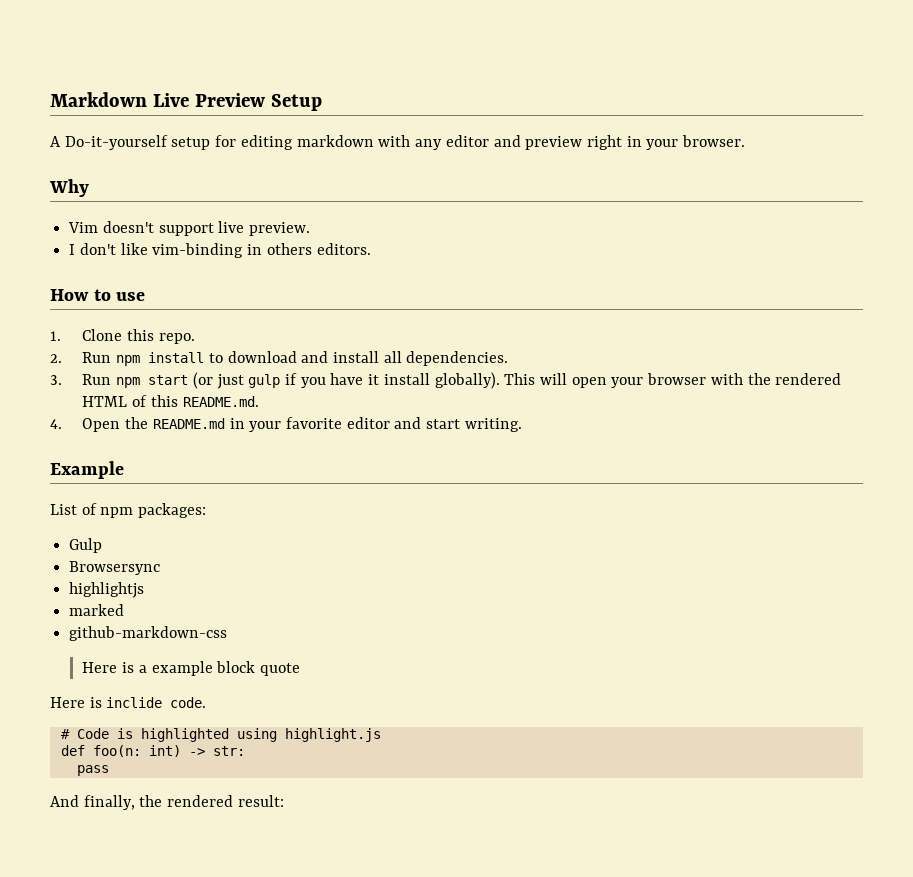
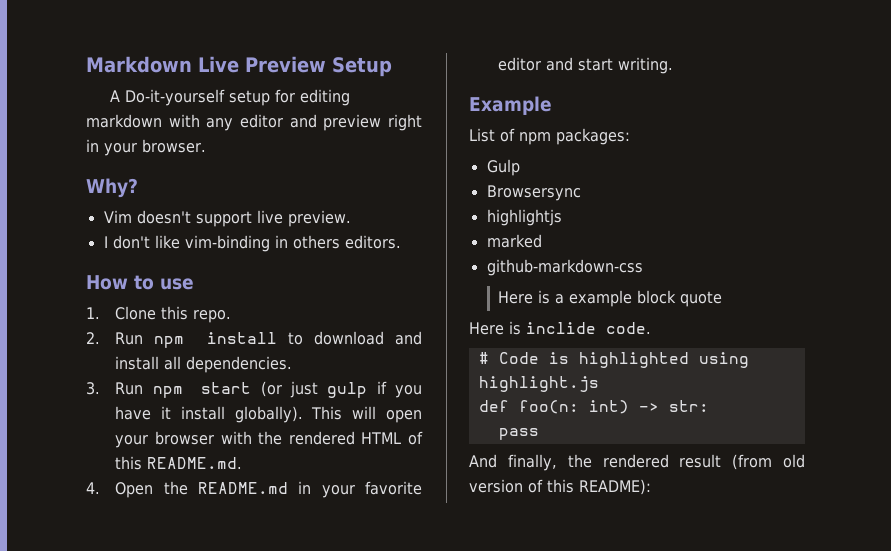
- Why
+ Why?
- And finally, the rendered result:
+ And finally, the rendered result (from old version of this README):

